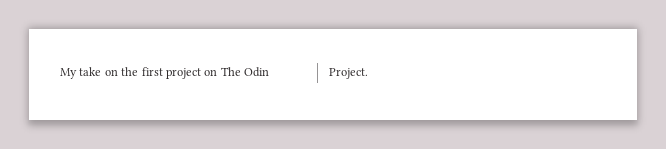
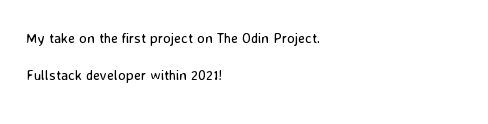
+ Fullstack developer within 2021!

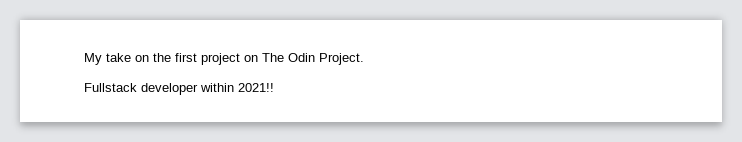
- Fullstack developer within 2021!
+ Fullstack developer within 2021!!

